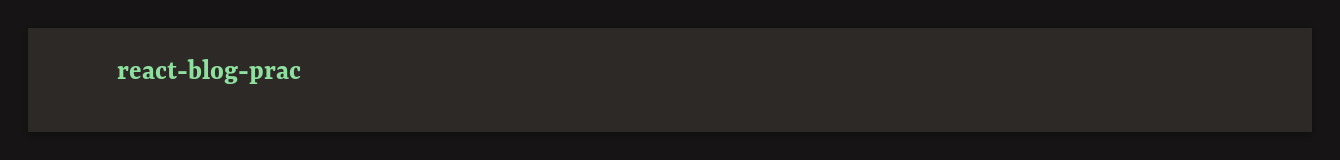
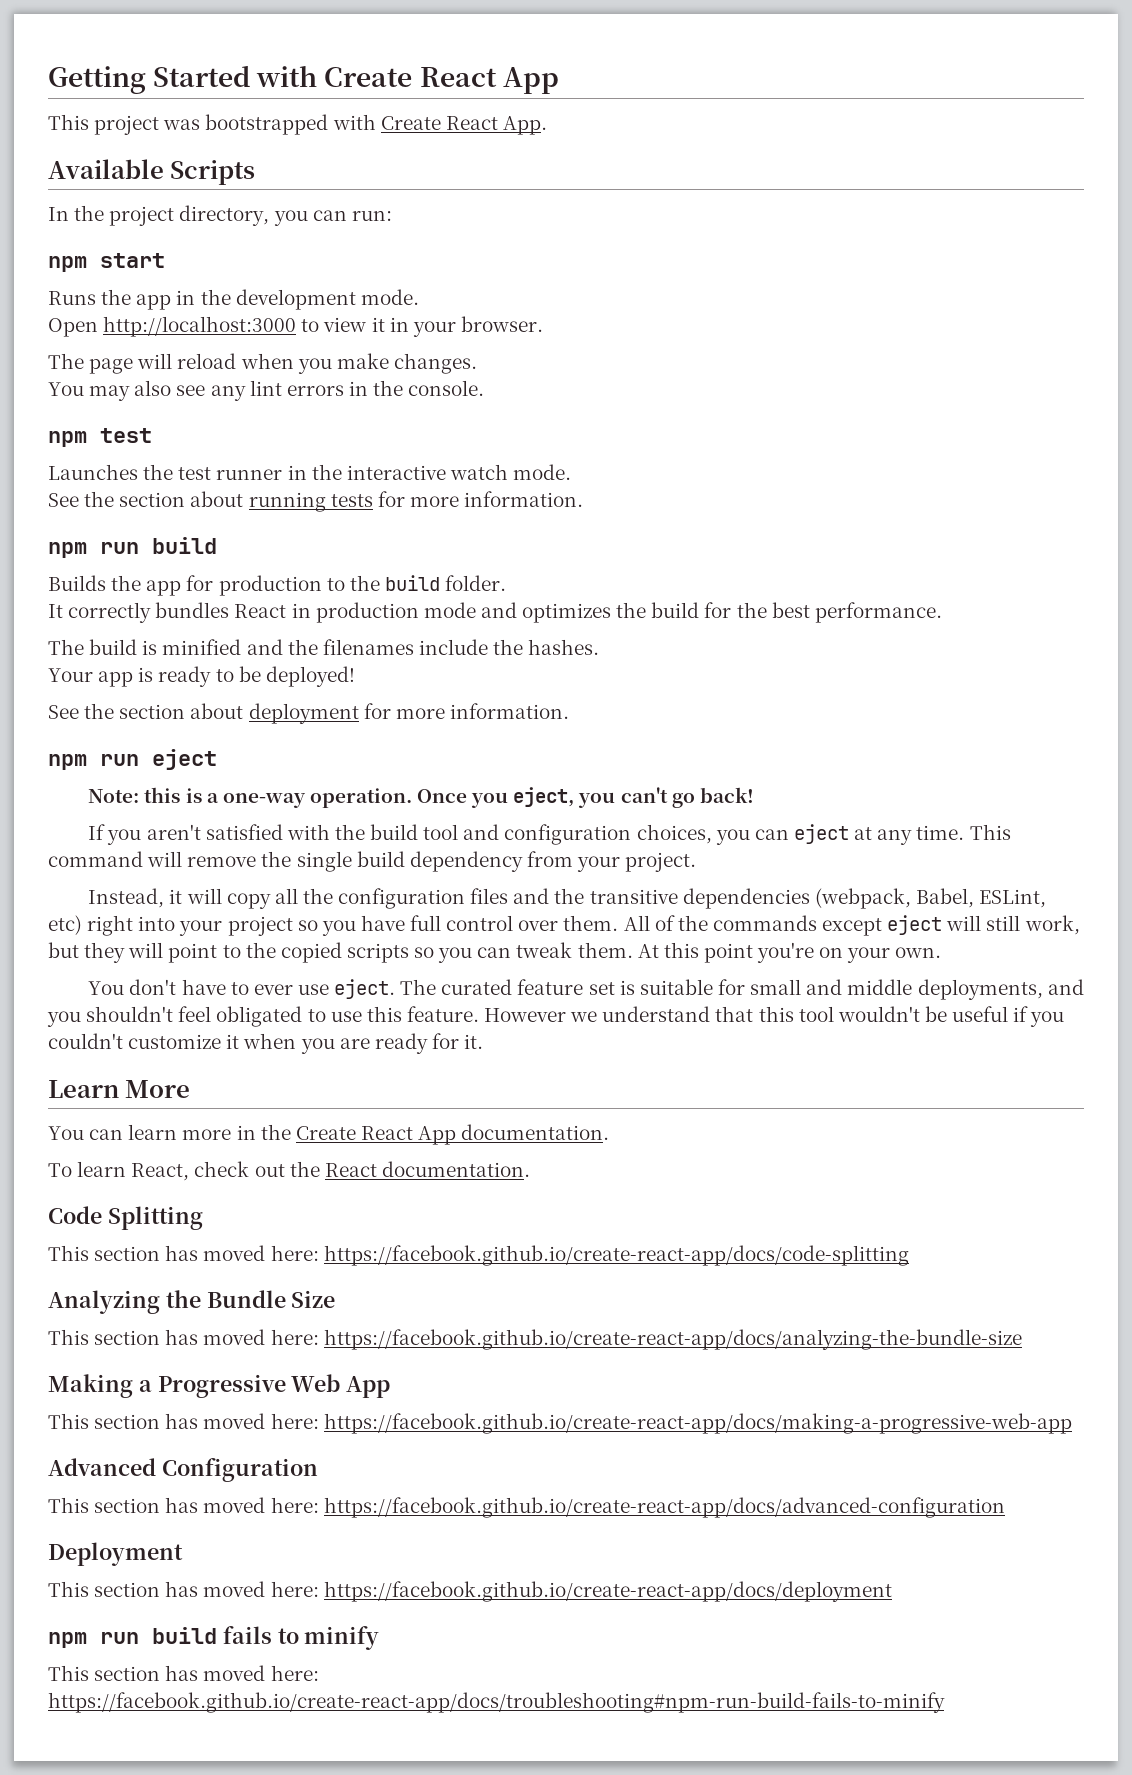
- react-blog-prac
+ Getting Started with Create React App
+ This project was bootstrapped with Create React App.
+ Available Scripts
+ In the project directory, you can run:
+ npm start
+ Runs the app in the development mode.
+ Open http://localhost:3000 to view it in your browser.
+ The page will reload when you make changes.
+ You may also see any lint errors in the console.
+ npm test
+ Launches the test runner in the interactive watch mode.
+ See the section about running tests for more information.
+ npm run build
+ Builds the app for production to the build folder.
+ It correctly bundles React in production mode and optimizes the build for the best performance.
+ The build is minified and the filenames include the hashes.
+ Your app is ready to be deployed!
+ See the section about deployment for more information.
+ npm run eject
+ Note: this is a one-way operation. Once you eject, you can't go back!
+ If you aren't satisfied with the build tool and configuration choices, you can eject at any time. This command will remove the single build dependency from your project.
+ Instead, it will copy all the configuration files and the transitive dependencies (webpack, Babel, ESLint, etc) right into your project so you have full control over them. All of the commands except eject will still work, but they will point to the copied scripts so you can tweak them. At this point you're on your own.
+ You don't have to ever use eject. The curated feature set is suitable for small and middle deployments, and you shouldn't feel obligated to use this feature. However we understand that this tool wouldn't be useful if you couldn't customize it when you are ready for it.
+ Learn More
+ You can learn more in the Create React App documentation.
+ To learn React, check out the React documentation.
+ Code Splitting
+ This section has moved here: https://facebook.github.io/create-react-app/docs/code-splitting
+ Analyzing the Bundle Size
+ This section has moved here: https://facebook.github.io/create-react-app/docs/analyzing-the-bundle-size
+ Making a Progressive Web App
+ This section has moved here: https://facebook.github.io/create-react-app/docs/making-a-progressive-web-app
+ Advanced Configuration
+ This section has moved here: https://facebook.github.io/create-react-app/docs/advanced-configuration
+ Deployment
+ This section has moved here: https://facebook.github.io/create-react-app/docs/deployment
+ npm run build fails to minify
+ This section has moved here: https://facebook.github.io/create-react-app/docs/troubleshooting#npm-run-build-fails-to-minify

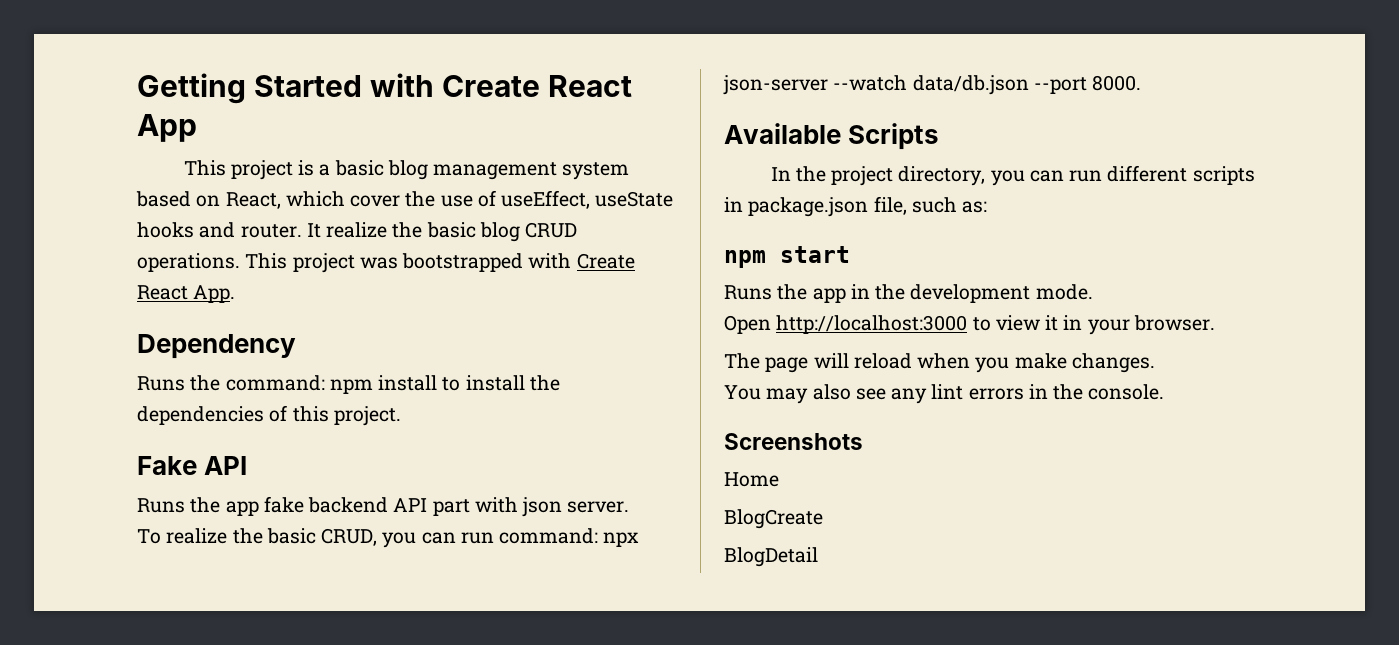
- This project was bootstrapped with Create React App.
+ This project is a basic blog management system based on React, which cover the use of useEffect, useState hooks and router. It realize the basic blog CRUD operations. This project was bootstrapped with Create React App.
+ Dependency
+ Runs the command: npm install to install the dependencies of this project.
+ Fake API
+ Runs the app fake backend API part with json server.
+ To realize the basic CRUD, you can run command: npx json-server --watch data/db.json --port 8000.
- In the project directory, you can run:
+ In the project directory, you can run different scripts in package.json file, such as:
- npm test
- Launches the test runner in the interactive watch mode.
- See the section about running tests for more information.
- npm run build
- Builds the app for production to the build folder.
- It correctly bundles React in production mode and optimizes the build for the best performance.
- The build is minified and the filenames include the hashes.
- Your app is ready to be deployed!
- See the section about deployment for more information.
- npm run eject
- Note: this is a one-way operation. Once you eject, you can't go back!
- If you aren't satisfied with the build tool and configuration choices, you can eject at any time. This command will remove the single build dependency from your project.
- Instead, it will copy all the configuration files and the transitive dependencies (webpack, Babel, ESLint, etc) right into your project so you have full control over them. All of the commands except eject will still work, but they will point to the copied scripts so you can tweak them. At this point you're on your own.
- You don't have to ever use eject. The curated feature set is suitable for small and middle deployments, and you shouldn't feel obligated to use this feature. However we understand that this tool wouldn't be useful if you couldn't customize it when you are ready for it.
- Learn More
- You can learn more in the Create React App documentation.
- To learn React, check out the React documentation.
- Code Splitting
- This section has moved here: https://facebook.github.io/create-react-app/docs/code-splitting
- Analyzing the Bundle Size
- This section has moved here: https://facebook.github.io/create-react-app/docs/analyzing-the-bundle-size
- Making a Progressive Web App
- This section has moved here: https://facebook.github.io/create-react-app/docs/making-a-progressive-web-app
- Advanced Configuration
- This section has moved here: https://facebook.github.io/create-react-app/docs/advanced-configuration
- Deployment
- This section has moved here: https://facebook.github.io/create-react-app/docs/deployment
- npm run build fails to minify
- This section has moved here: https://facebook.github.io/create-react-app/docs/troubleshooting#npm-run-build-fails-to-minify
+ Screenshots
+ Home
+ BlogCreate
+ BlogDetail

